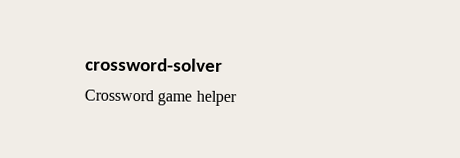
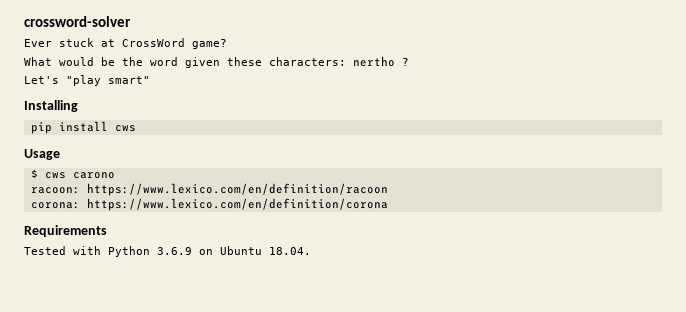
- Crossword game helper
+ Ever stuck at CrossWord game?
+ What would be the word given these characters: nertho ?
+ Let's "play smart"
+ Installing
+ pip install cws
+ Usage
+ $ cws carono
+ racoon: https://www.lexico.com/en/definition/racoon
+ corona: https://www.lexico.com/en/definition/corona
+ Requirements
+ Tested with Python 3.6.9 on Ubuntu 18.04.

